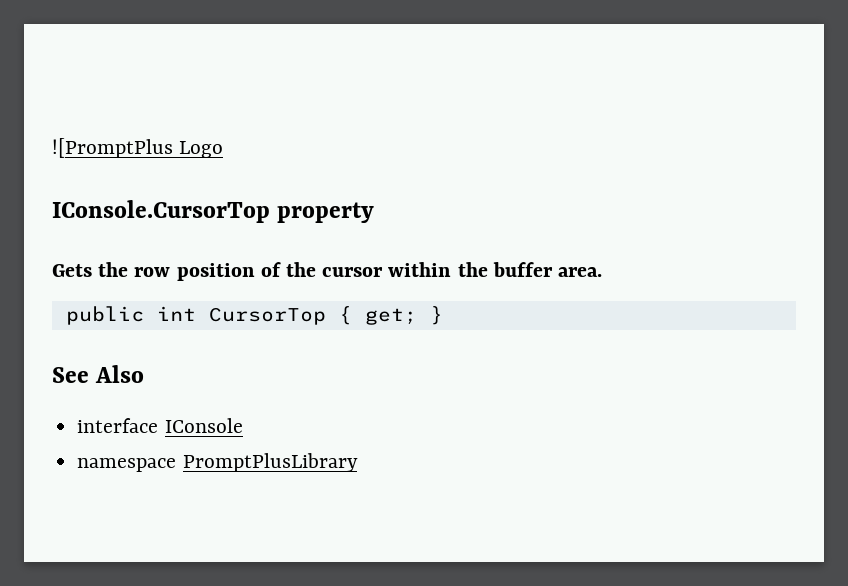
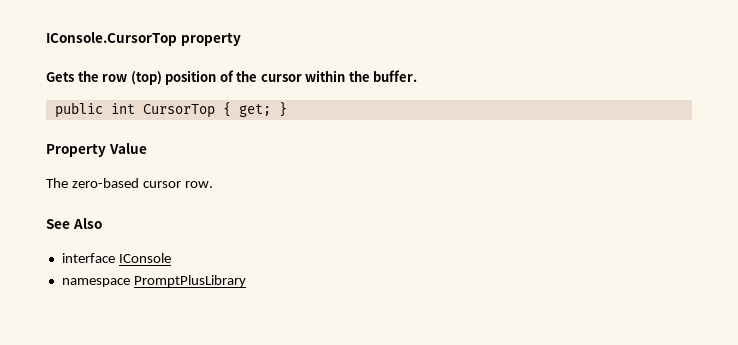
- ![PromptPlus Logo
- Gets the row position of the cursor within the buffer area.
+ Gets the row (top) position of the cursor within the buffer.
+ Property Value
+ The zero-based cursor row.

